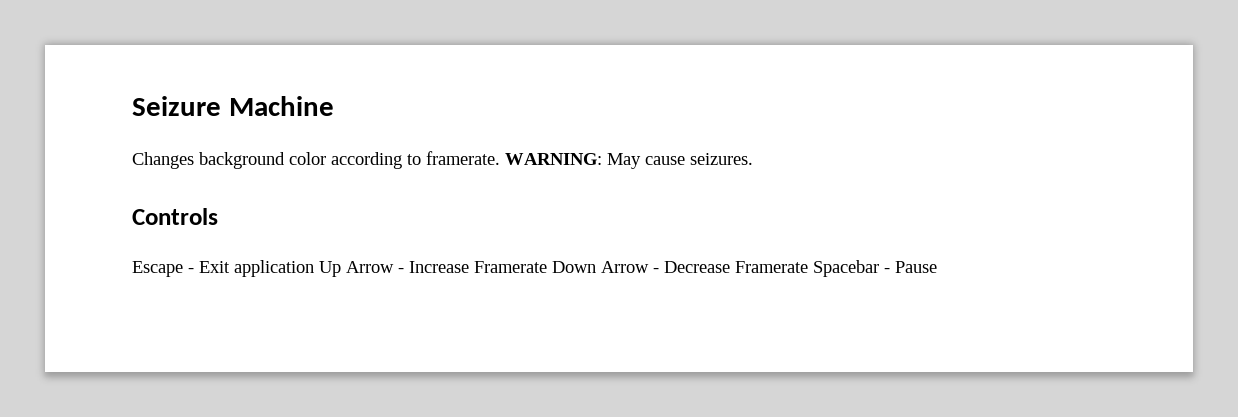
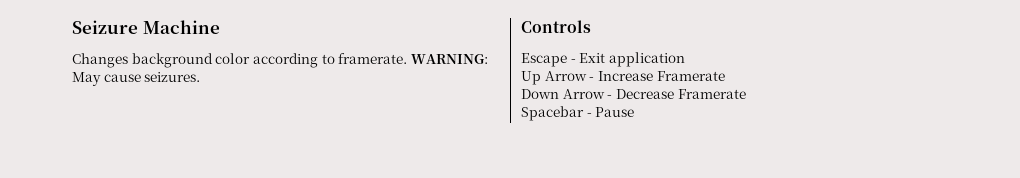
- Escape - Exit application Up Arrow - Increase Framerate Down Arrow - Decrease Framerate Spacebar - Pause
+ Escape - Exit application
+ Up Arrow - Increase Framerate
+ Down Arrow - Decrease Framerate
+ Spacebar - Pause

